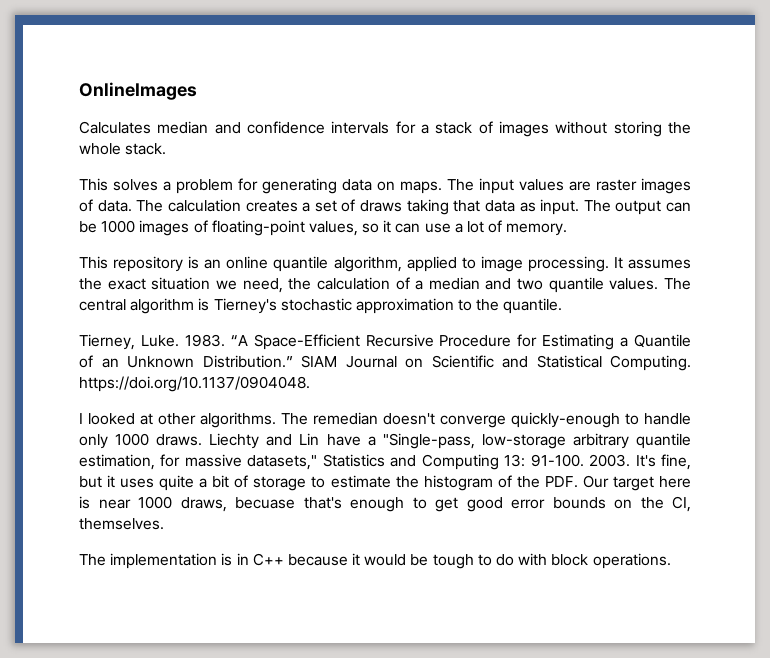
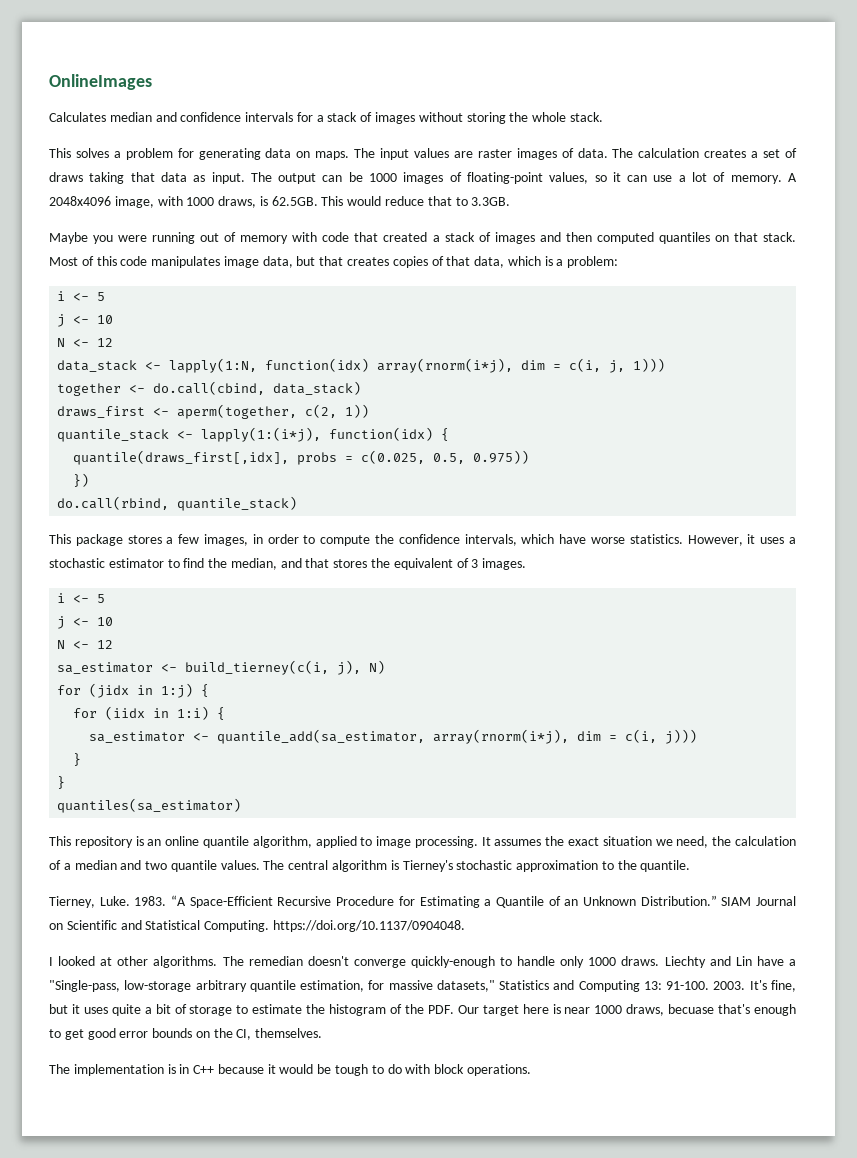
+ A 2048x4096 image, with 1000 draws, is 62.5GB. This would reduce that to 3.3GB.
+ Maybe you were running out of memory with code that created a stack of images and then computed quantiles on that stack. Most of this code manipulates image data, but that creates copies of that data, which is a problem:
+ i <- 5
+ j <- 10
+ N <- 12
+ data_stack <- lapply(1:N, function(idx) array(rnorm(i*j), dim = c(i, j, 1)))
+ together <- do.call(cbind, data_stack)
+ draws_first <- aperm(together, c(2, 1))
+ quantile_stack <- lapply(1:(i*j), function(idx) {
+ quantile(draws_first[,idx], probs = c(0.025, 0.5, 0.975))
+ })
+ do.call(rbind, quantile_stack)
+ This package stores a few images, in order to compute the confidence intervals, which have worse statistics. However, it uses a stochastic estimator to find the median, and that stores the equivalent of 3 images.
+ i <- 5
+ j <- 10
+ N <- 12
+ sa_estimator <- build_tierney(c(i, j), N)
+ for (jidx in 1:j) {
+ for (iidx in 1:i) {
+ sa_estimator <- quantile_add(sa_estimator, array(rnorm(i*j), dim = c(i, j)))
+ }
+ }
+ quantiles(sa_estimator)

